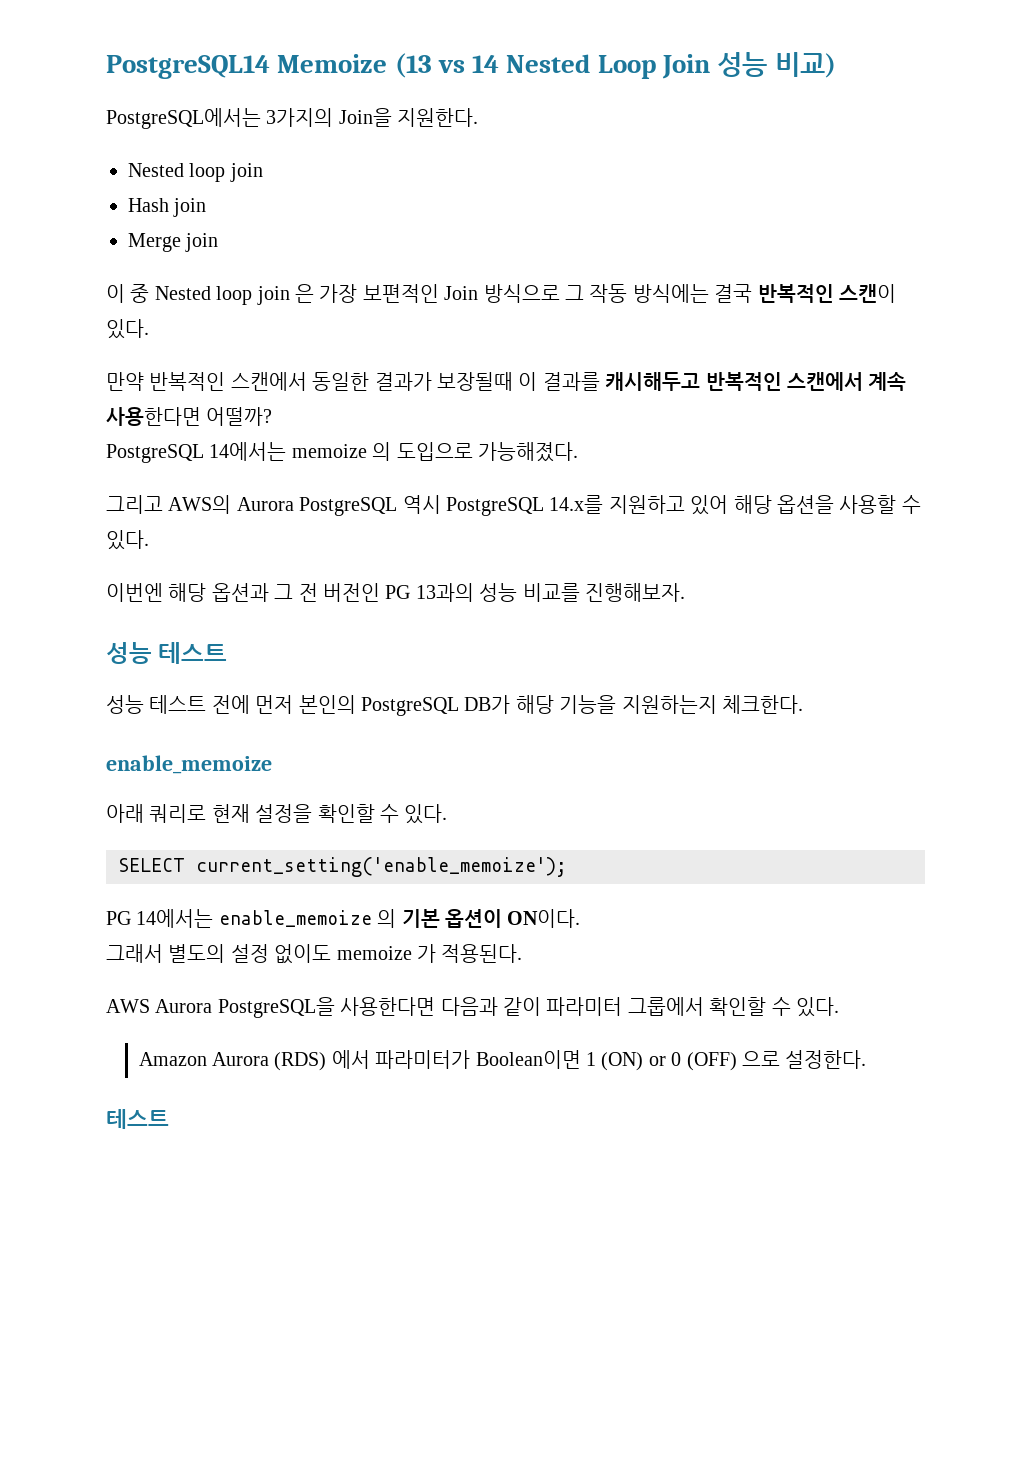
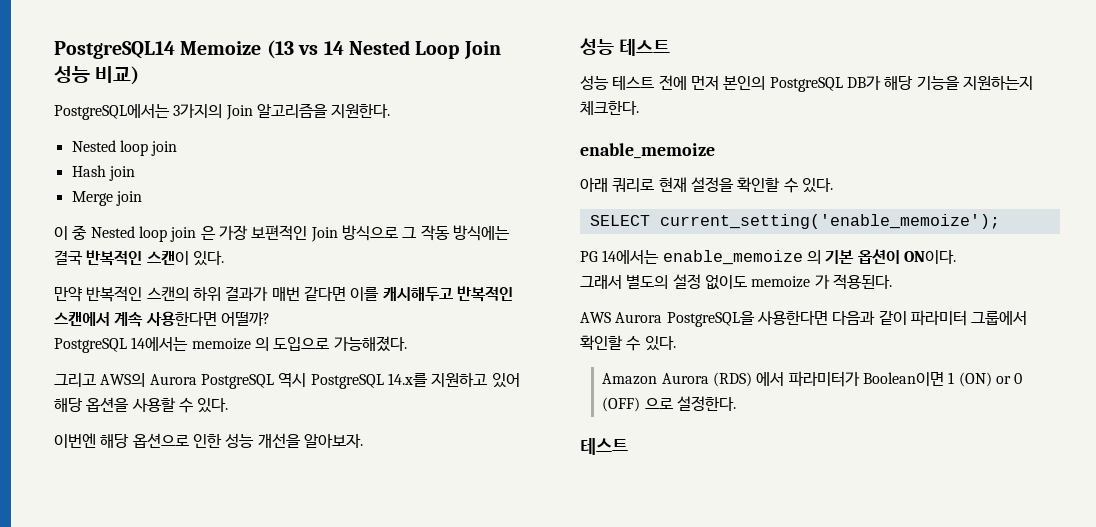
- PostgreSQL에서는 3가지의 Join을 지원한다.
+ PostgreSQL에서는 3가지의 Join 알고리즘을 지원한다.
- 만약 반복적인 스캔에서 동일한 결과가 보장될때 이 결과를 캐시해두고 반복적인 스캔에서 계속 사용한다면 어떨까?
+ 만약 반복적인 스캔의 하위 결과가 매번 같다면 이를 캐시해두고 반복적인 스캔에서 계속 사용한다면 어떨까?
- 이번엔 해당 옵션과 그 전 버전인 PG 13과의 성능 비교를 진행해보자.
+ 이번엔 해당 옵션으로 인한 성능 개선을 알아보자.

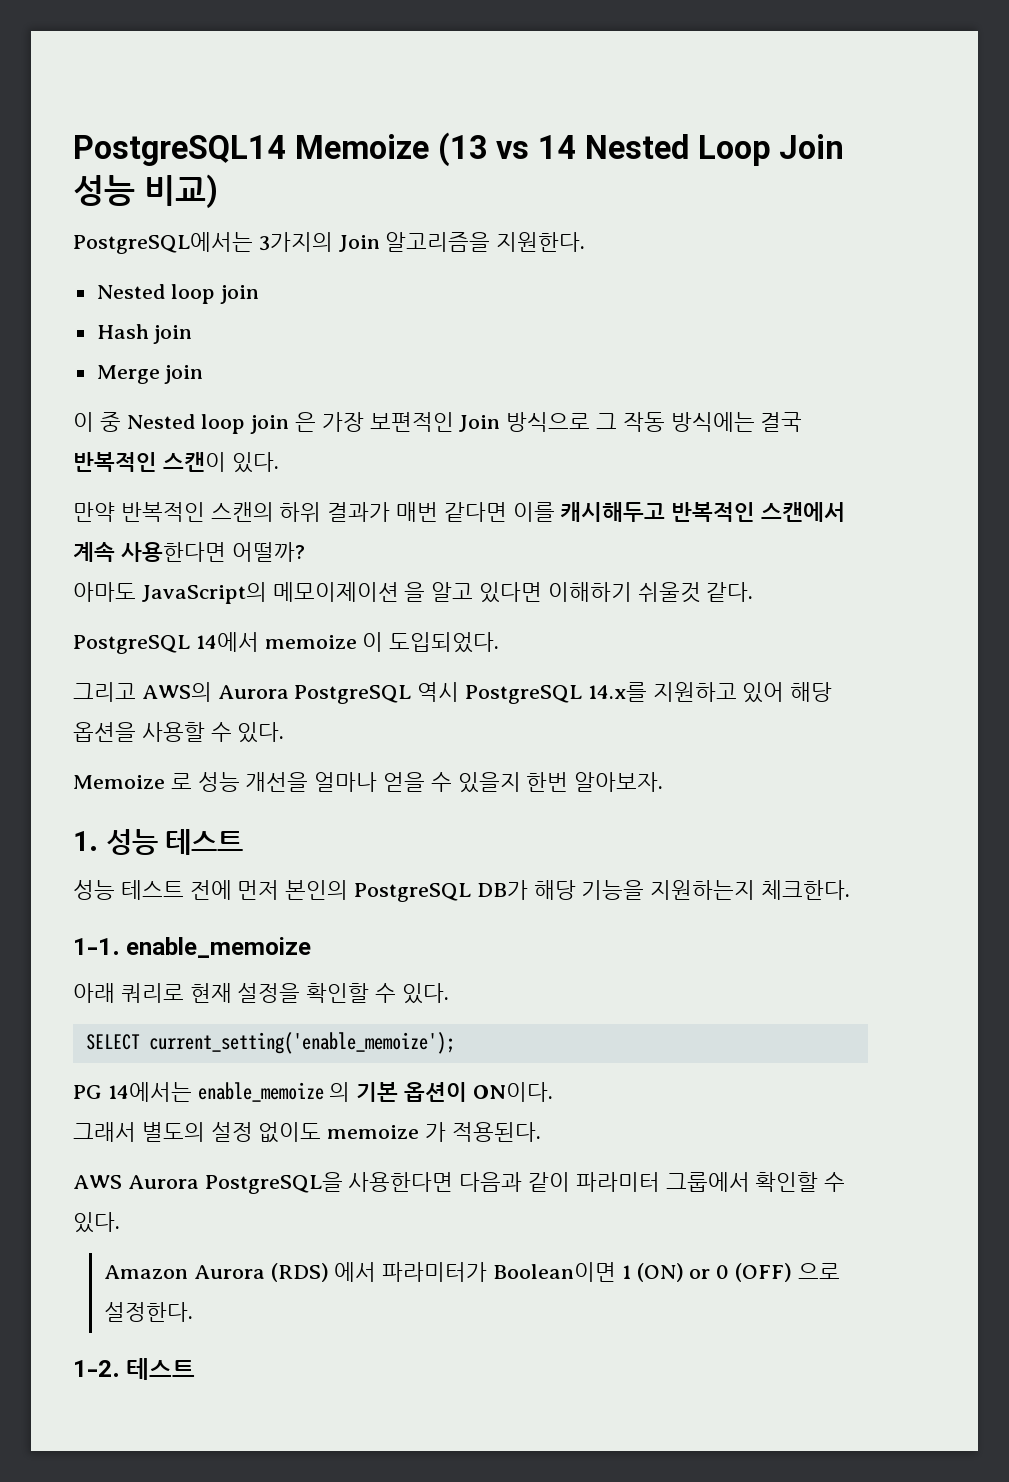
- PostgreSQL 14에서는 memoize 의 도입으로 가능해졌다.
+ 아마도 JavaScript의 메모이제이션 을 알고 있다면 이해하기 쉬울것 같다.
+ PostgreSQL 14에서 memoize 이 도입되었다.
- 이번엔 해당 옵션으로 인한 성능 개선을 알아보자.
- 성능 테스트
+ Memoize 로 성능 개선을 얼마나 얻을 수 있을지 한번 알아보자.
+ 1. 성능 테스트
  성능 테스트 전에 먼저 본인의 PostgreSQL DB가 해당 기능을 지원하는지 체크한다.
- enable_memoize
+ 1-1. enable_memoize
+ 1-2.

